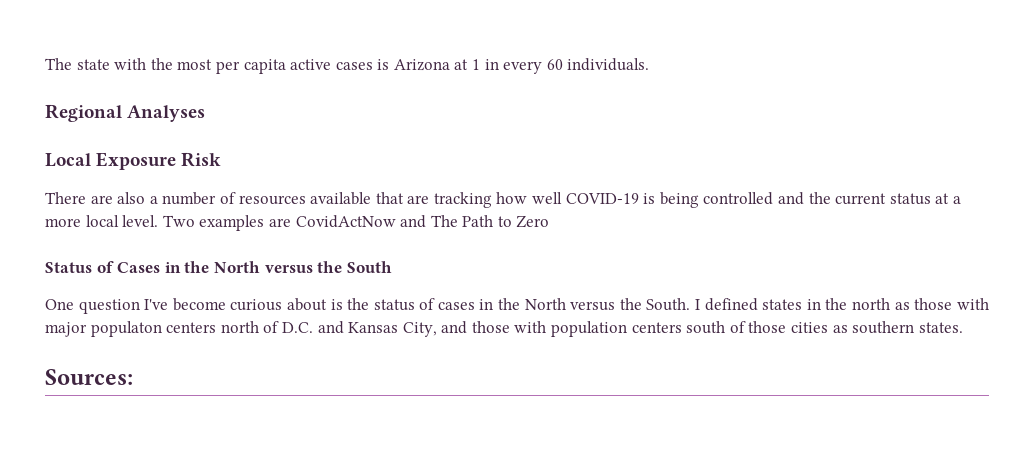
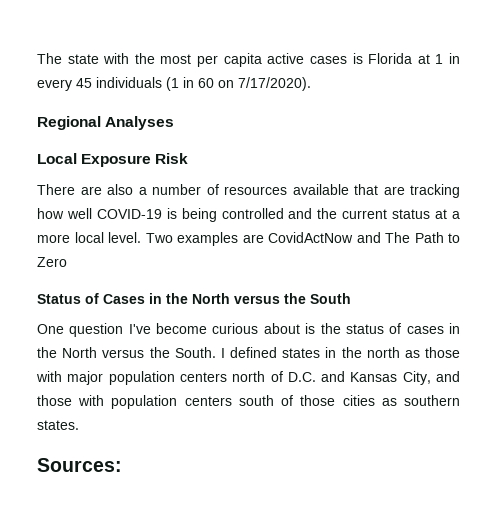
- The state with the most per capita active cases is Arizona at 1 in every 60 individuals.
+ The state with the most per capita active cases is Florida at 1 in every 45 individuals (1 in 60 on 7/17/2020).
- I defined states in the north as those with major populaton centers north of D.C. and Kansas City, and those with population centers south of those cities as southern states.
+ I defined states in the north as those with major population centers north of D.C. and Kansas City, and those with population centers south of those cities as southern states.

